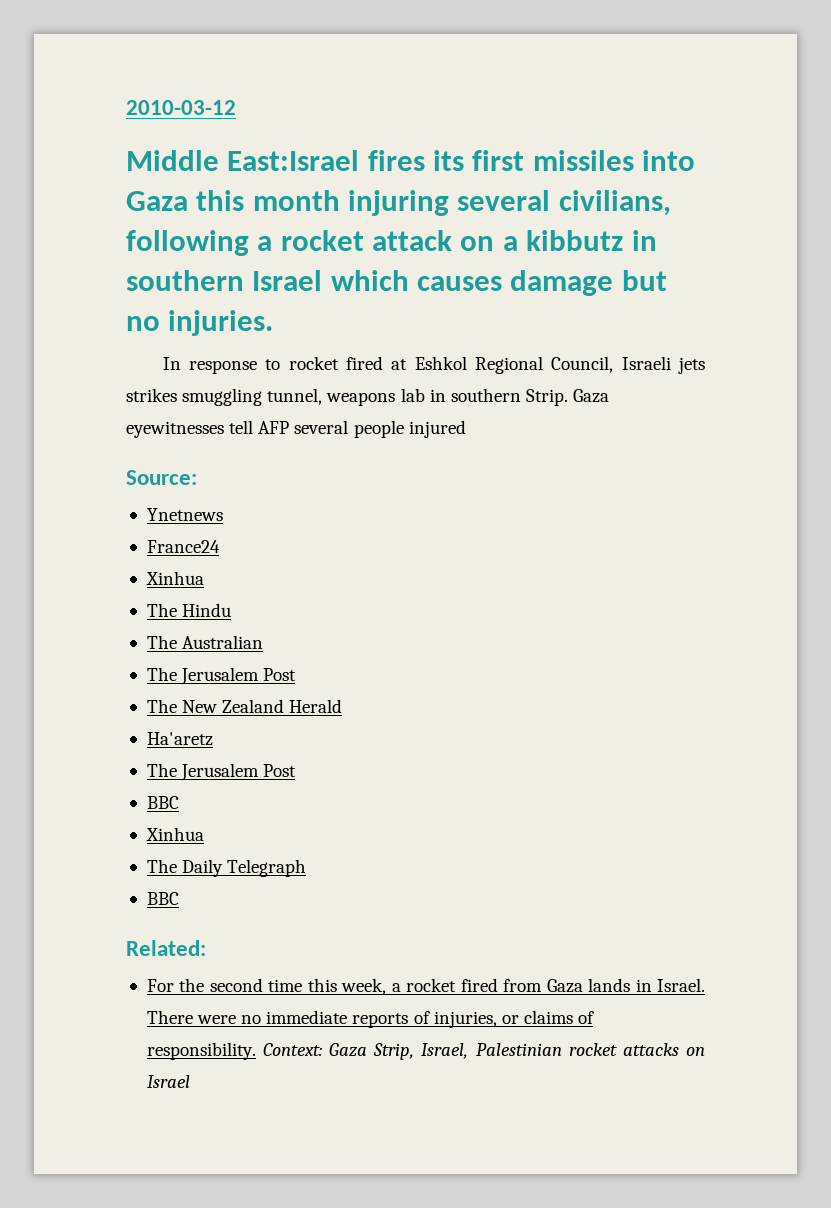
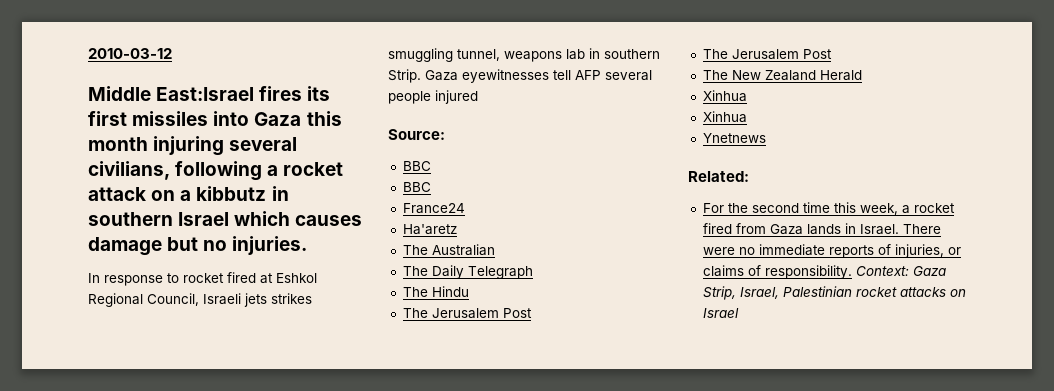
  Source:
- Ynetnews
+ BBC
+ BBC
  France24
- Xinhua
+ Ha'aretz
+ The Australian
+ The Daily Telegraph
  The Hindu
- The Australian
+ The Jerusalem Post
  The New Zealand Herald
- Ha'aretz
- The Jerusalem Post
- BBC
  Xinhua
- The Daily Telegraph
- BBC
+ Xinhua
+ Ynetnews

